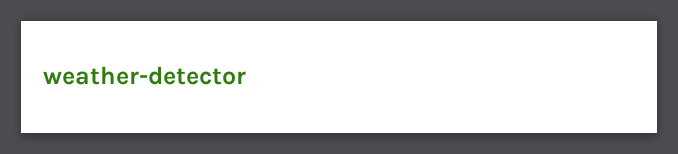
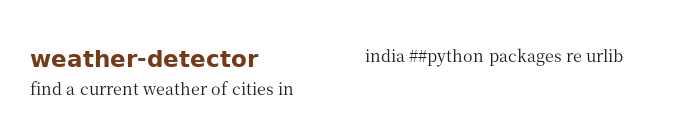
+ find a current weather of cities in india ##python packages re urlib

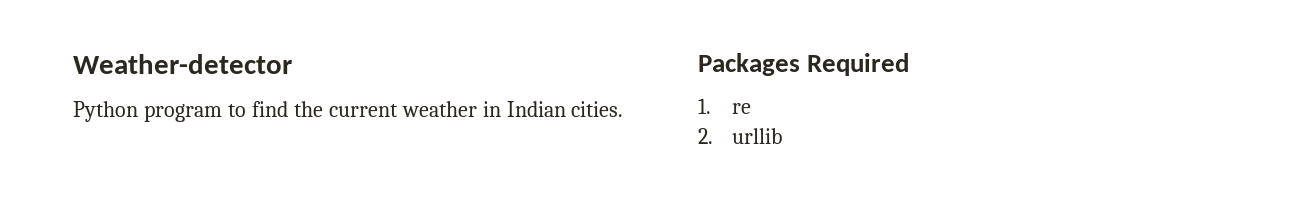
- weather-detector
- find a current weather of cities in india ##python packages re urlib
+ Weather-detector
+ Python program to find the current weather in Indian cities.
+ Packages Required
+ 1. re
+ 2. urllib

